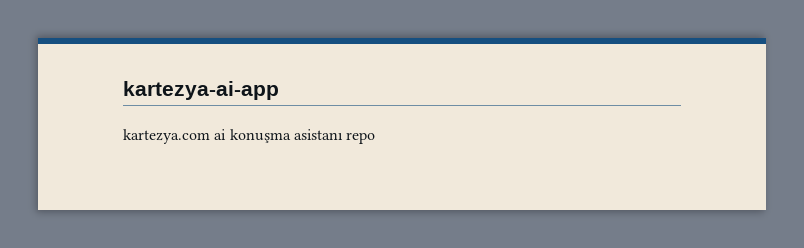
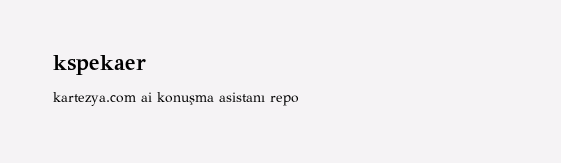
- kartezya-ai-app
+ kspekaer

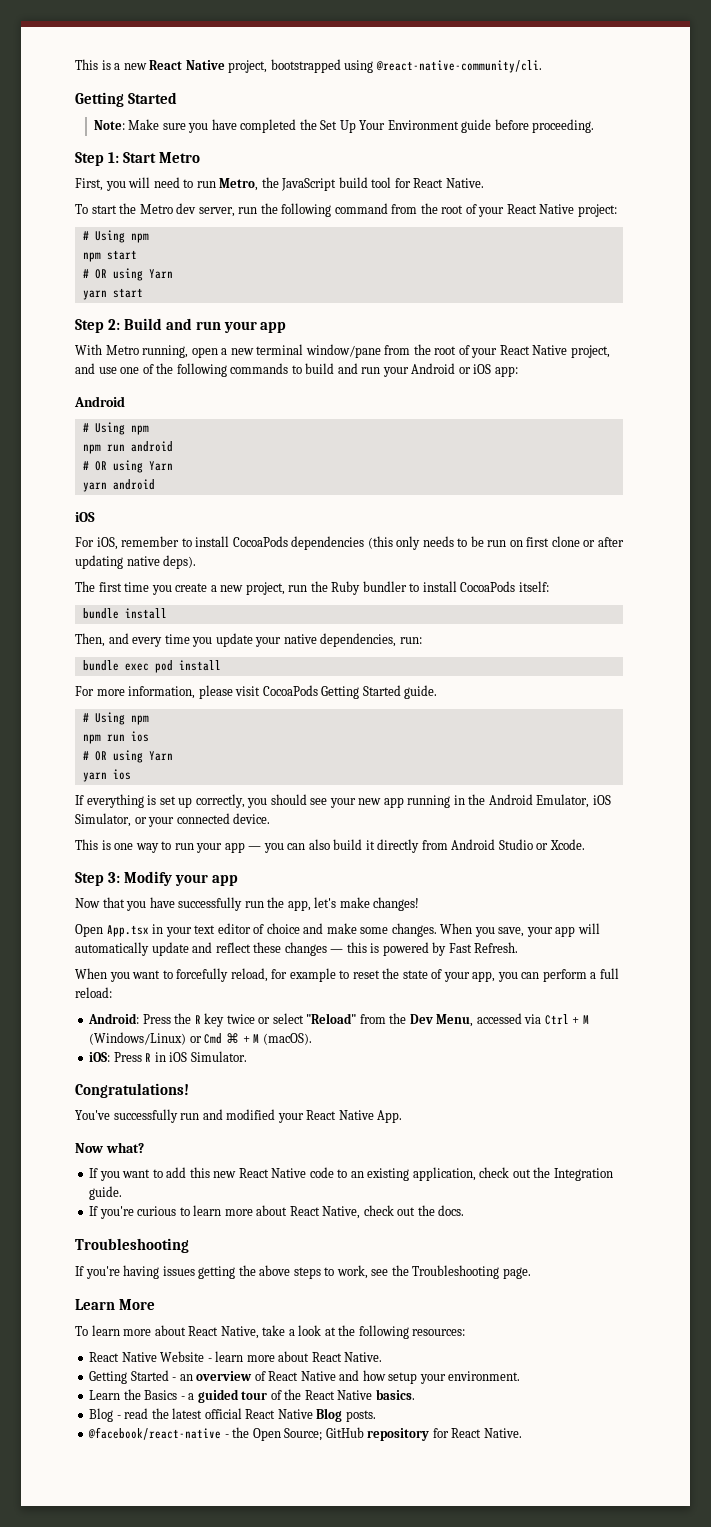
- kspekaer
- kartezya.com ai konuşma asistanı repo
+ This is a new React Native project, bootstrapped using @react-native-community/cli.
+ Getting Started
+ Note: Make sure you have completed the Set Up Your Environment guide before proceeding.
+ Step 1: Start Metro
+ First, you will need to run Metro, the JavaScript build tool for React Native.
+ To start the Metro dev server, run the following command from the root of your React Native project:
+ # Using npm
+ npm start
+ # OR using Yarn
+ yarn start
+ Step 2: Build and run your app
+ With Metro running, open a new terminal window/pane from the root of your React Native project, and use one of the following commands to build and run your Android or iOS app:
+ Android
+ # Using npm
+ npm run android
+ # OR using Yarn
+ yarn android
+ iOS
+ For iOS, remember to install CocoaPods dependencies (this only needs to be run on first clone or after updating native deps).
+ The first time you create a new project, run the Ruby bundler to install CocoaPods itself:
+ bundle install
+ Then, and every time you update your native dependencies, run:
+ bundle exec pod install
+ For more information, please visit CocoaPods Getting Started guide.
+ # Using npm
+ npm run ios
+ # OR using Yarn
+ yarn ios
+ If everything is set up correctly, you should see your new app running in the Android Emulator, iOS Simulator, or your connected device.
+ This is one way to run your app — you can also build it directly from Android Studio or Xcode.
+ Step 3: Modify your app
+ Now that you have successfully run the app, let's make changes!
+ Open App.tsx in your text editor of choice and make some changes. When you save, your app will automatically update and reflect these changes — this is powered by Fast Refresh.
+ When you want to forcefully reload, for example to reset the state of your app, you can perform a full reload:
+ Android: Press the R key twice or select "Reload" from the Dev Menu, accessed via Ctrl + M (Windows/Linux) or Cmd ⌘ + M (macOS).
+ iOS: Press R in iOS Simulator.
+ Congratulations!
+ You've successfully run and modified your React Native App.
+ Now what?
+ If you want to add this new React Native code to an existing application, check out the Integration guide.
+ If you're curious to learn more about React Native, check out the docs.
+ Troubleshooting
+ If you're having issues getting the above steps to work, see the Troubleshooting page.
+ Learn More
+ To learn more about React Native, take a look at the following resources:
+ React Native Website - learn more about React Native.
+ Getting Started - an overview of React Native and how setup your environment.
+ Learn the Basics - a guided tour of the React Native basics.
+ Blog - read the latest official React Native Blog posts.
+ @facebook/react-native - the Open Source; GitHub repository for React Native.

